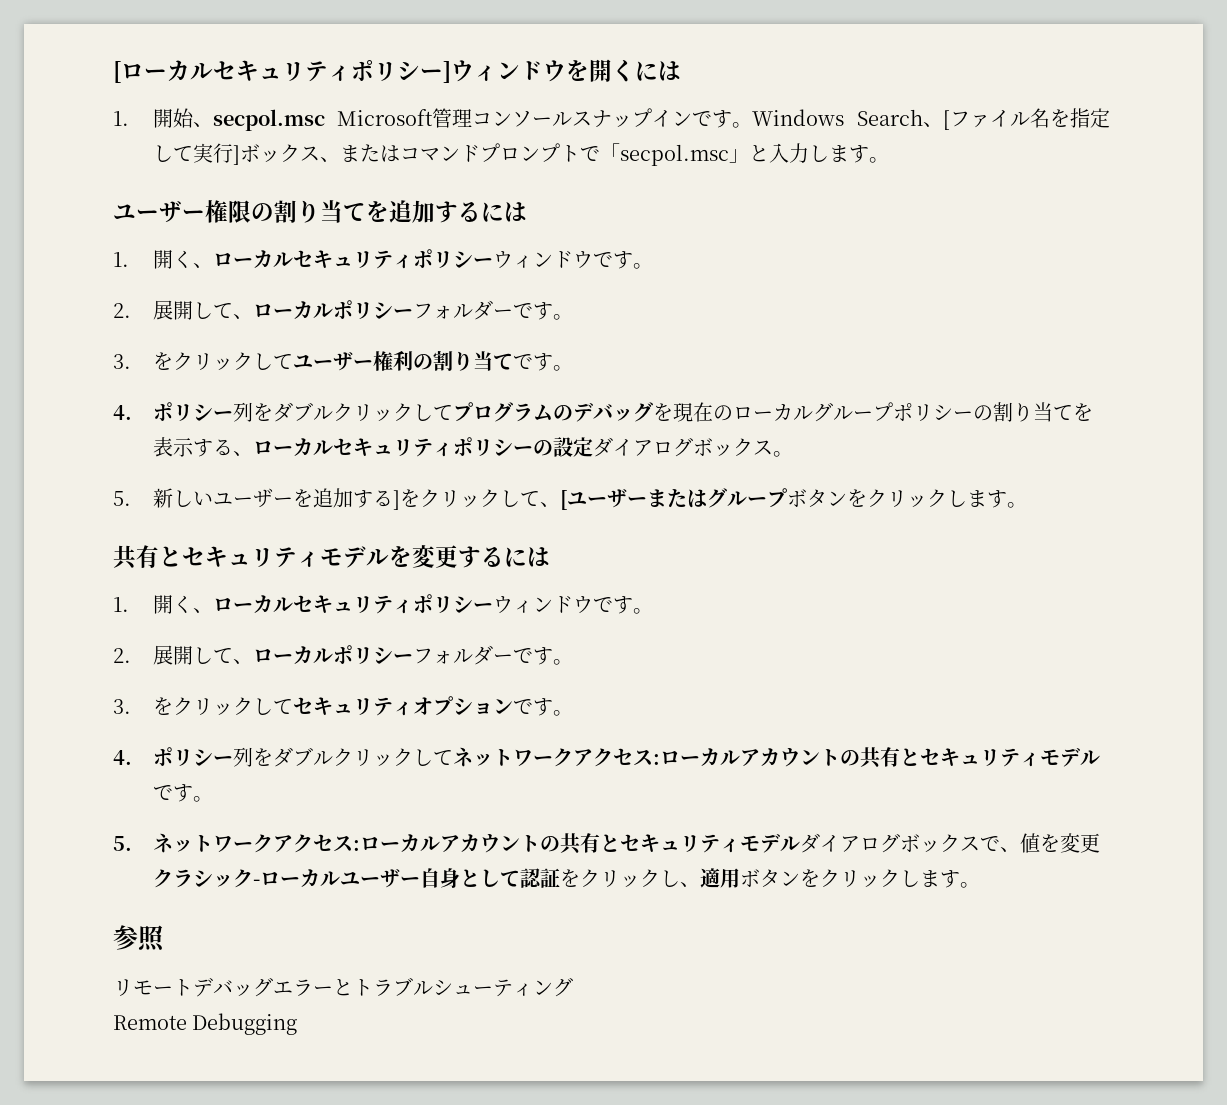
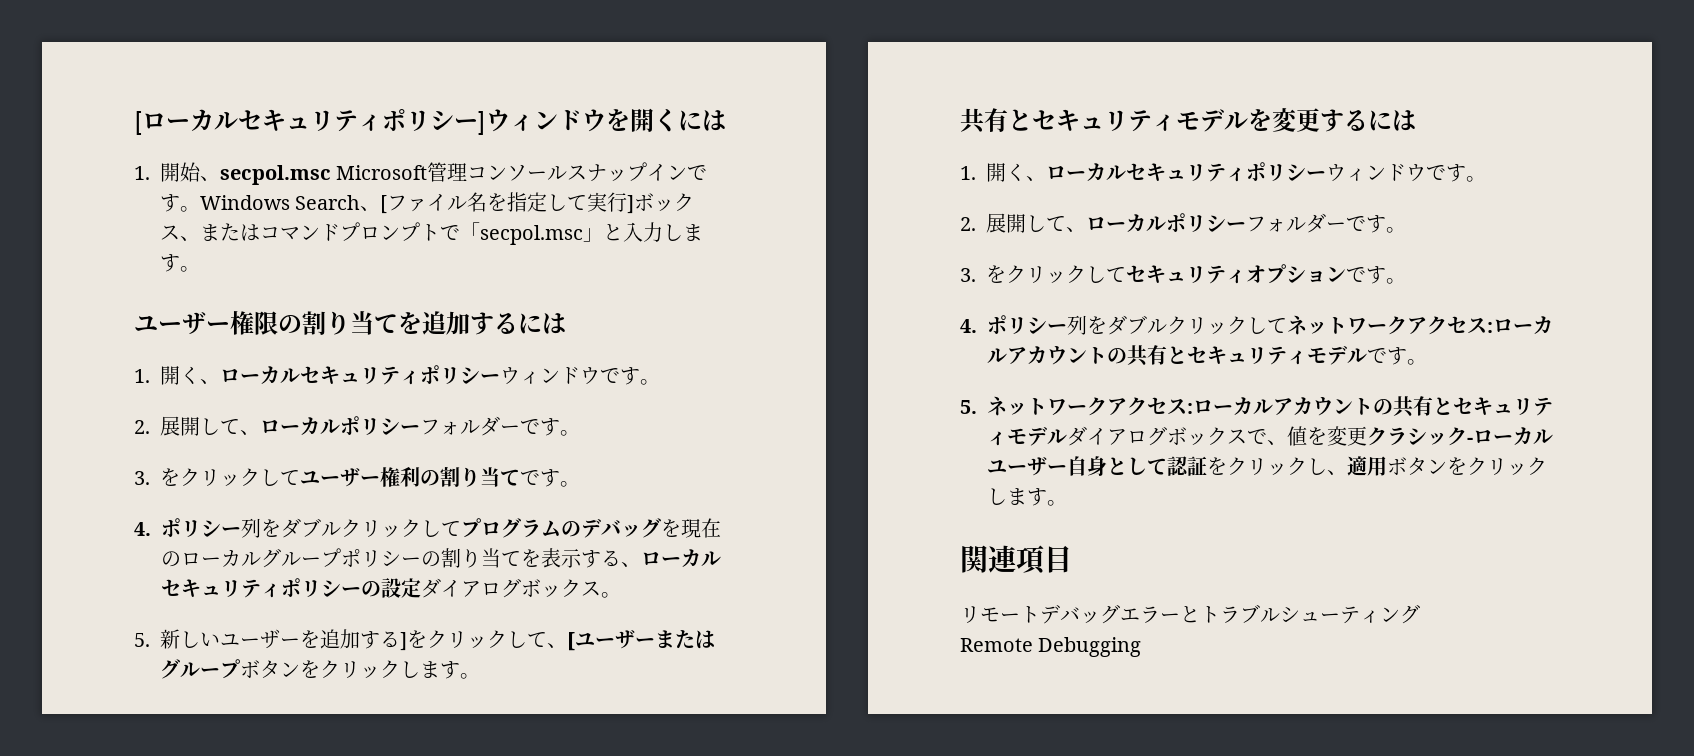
- 参照
+ 関連項目

